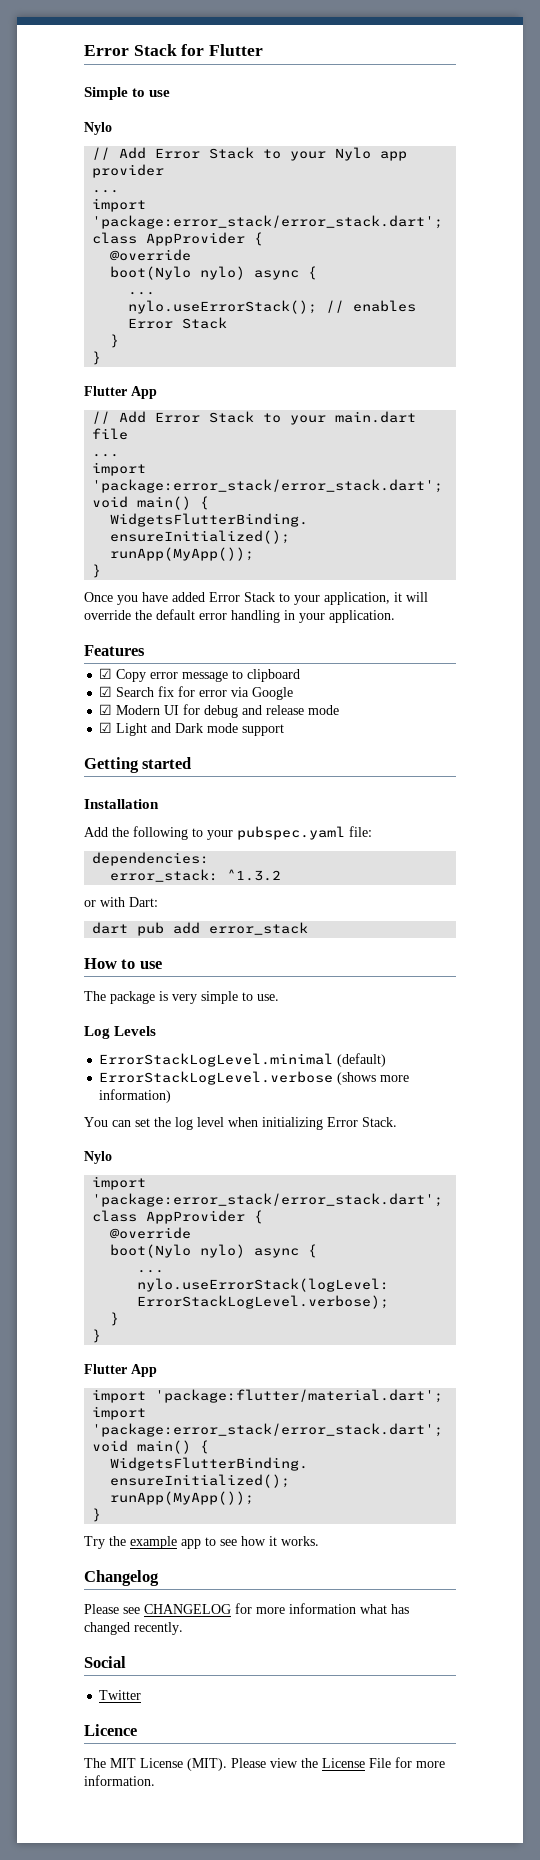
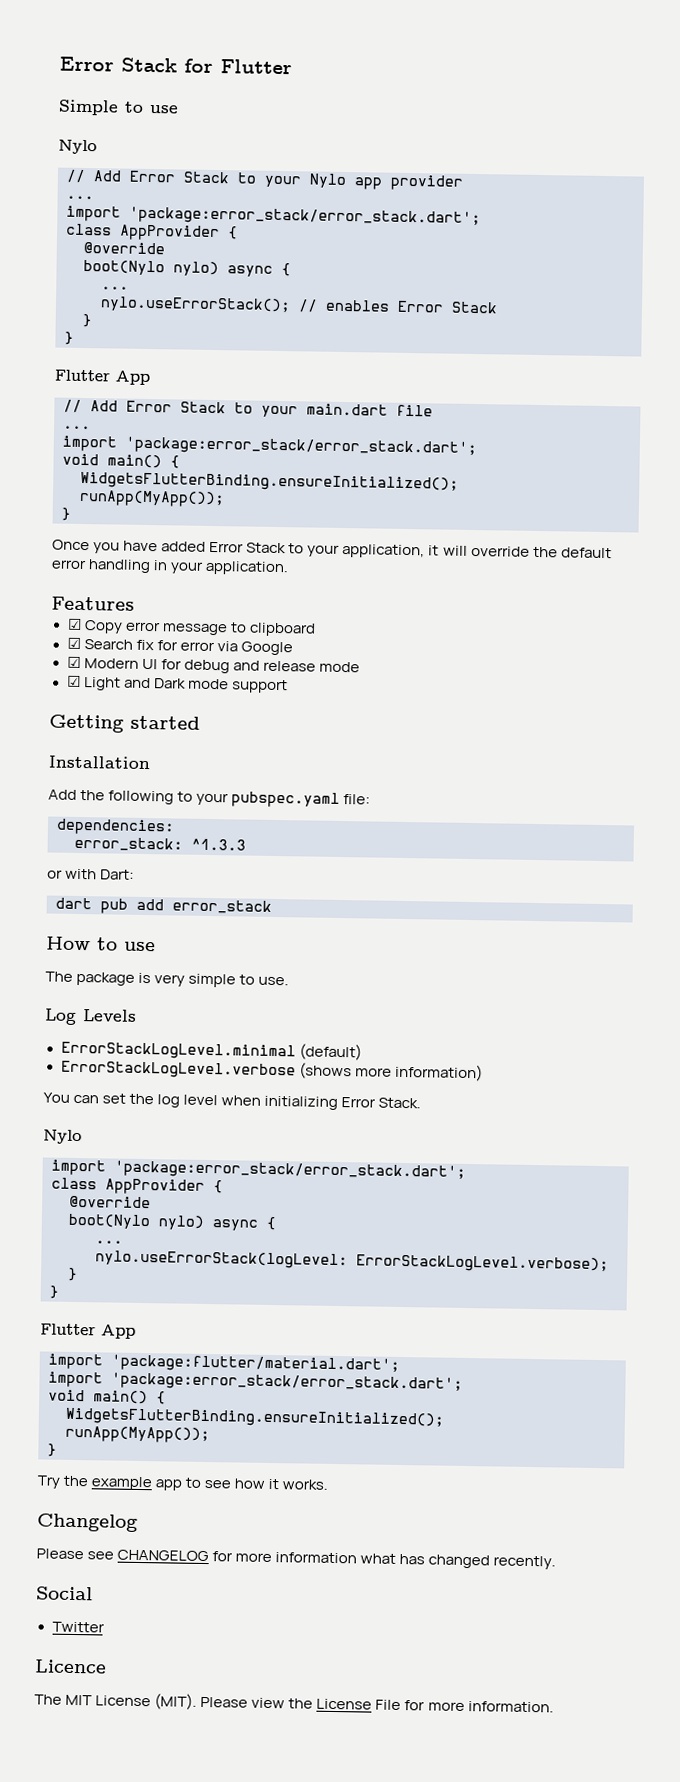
- error_stack: ^1.3.2
+ error_stack: ^1.3.3

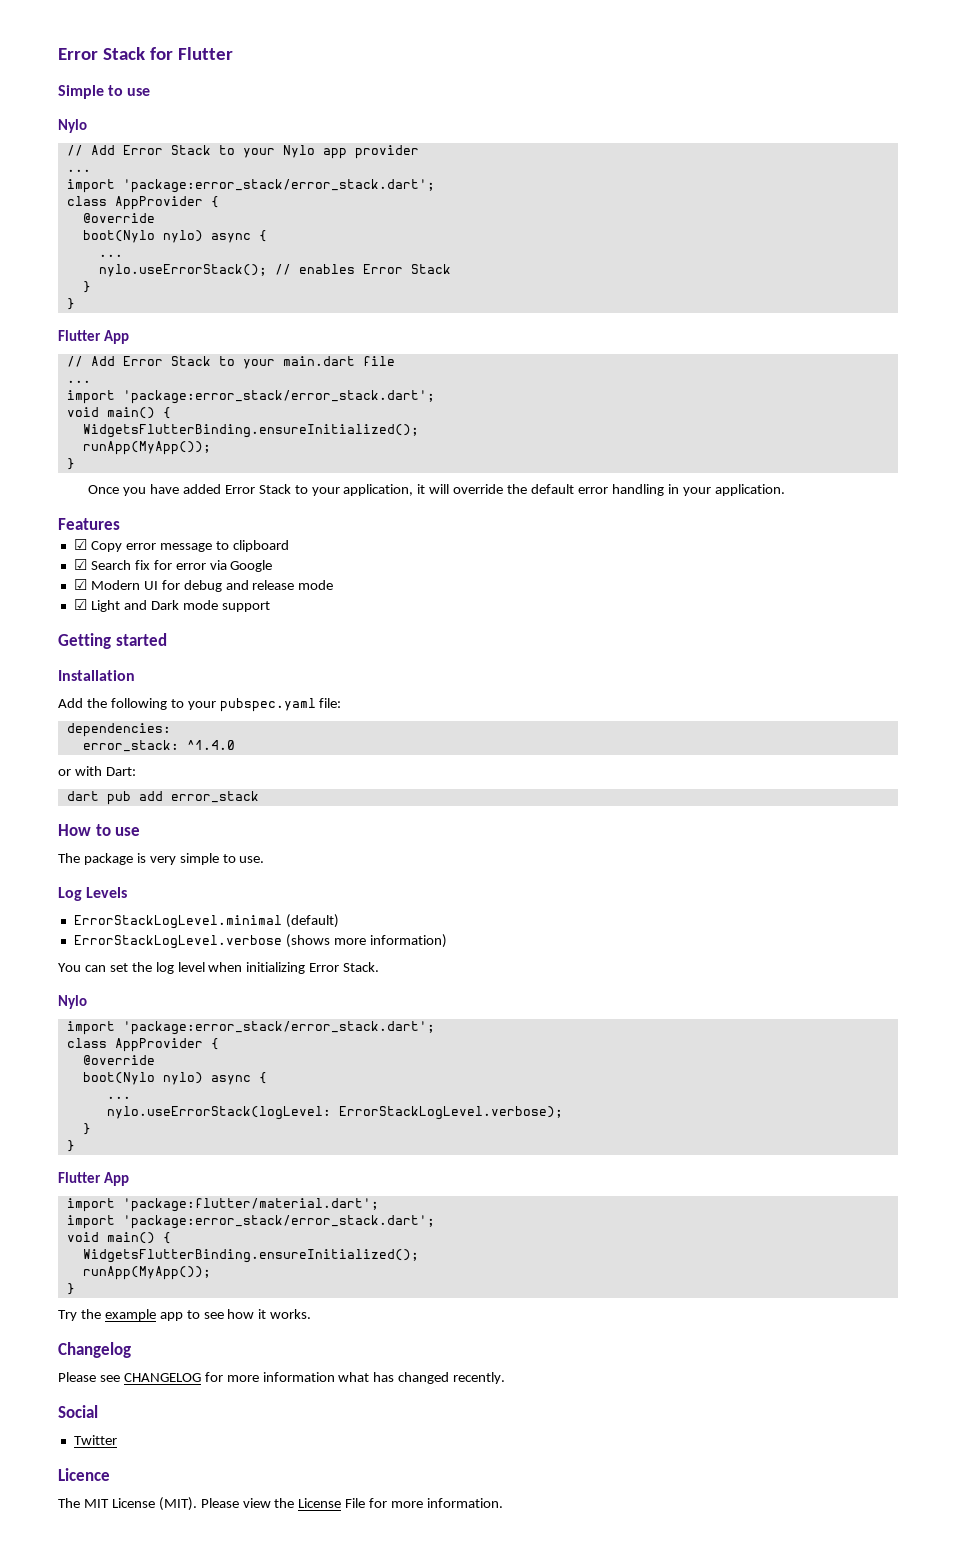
- error_stack: ^1.3.3
+ error_stack: ^1.4.0

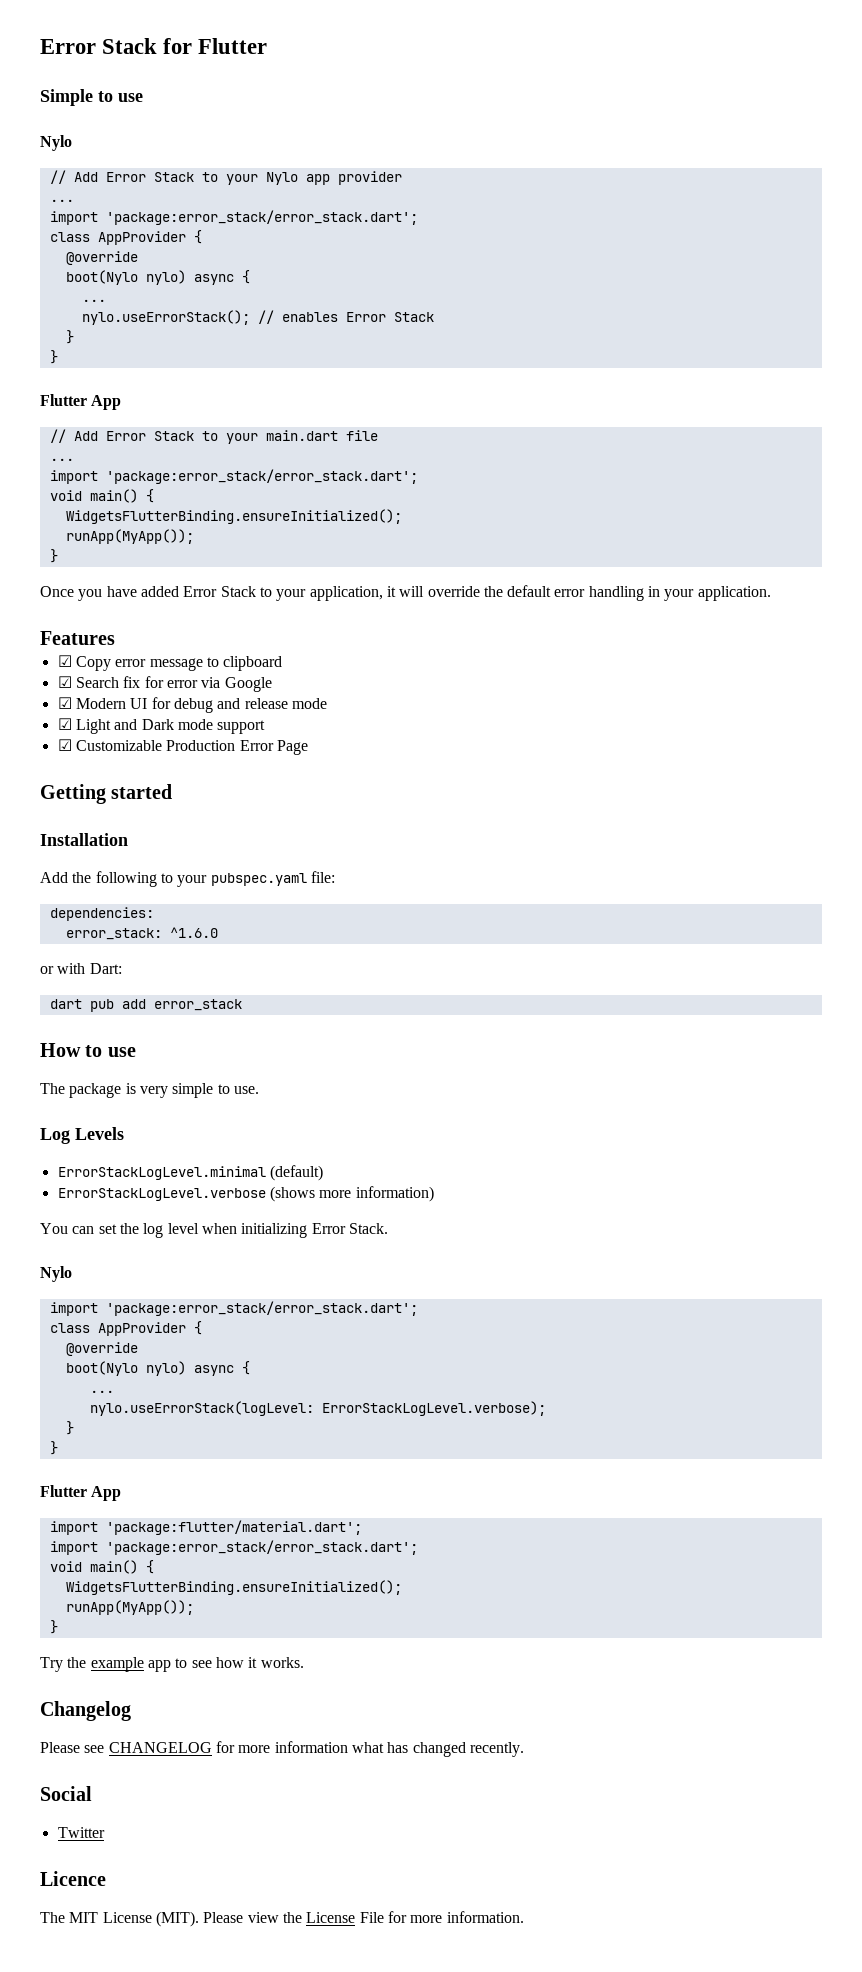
+ ☑ Customizable Production Error Page
- error_stack: ^1.4.0
+ error_stack: ^1.6.0

